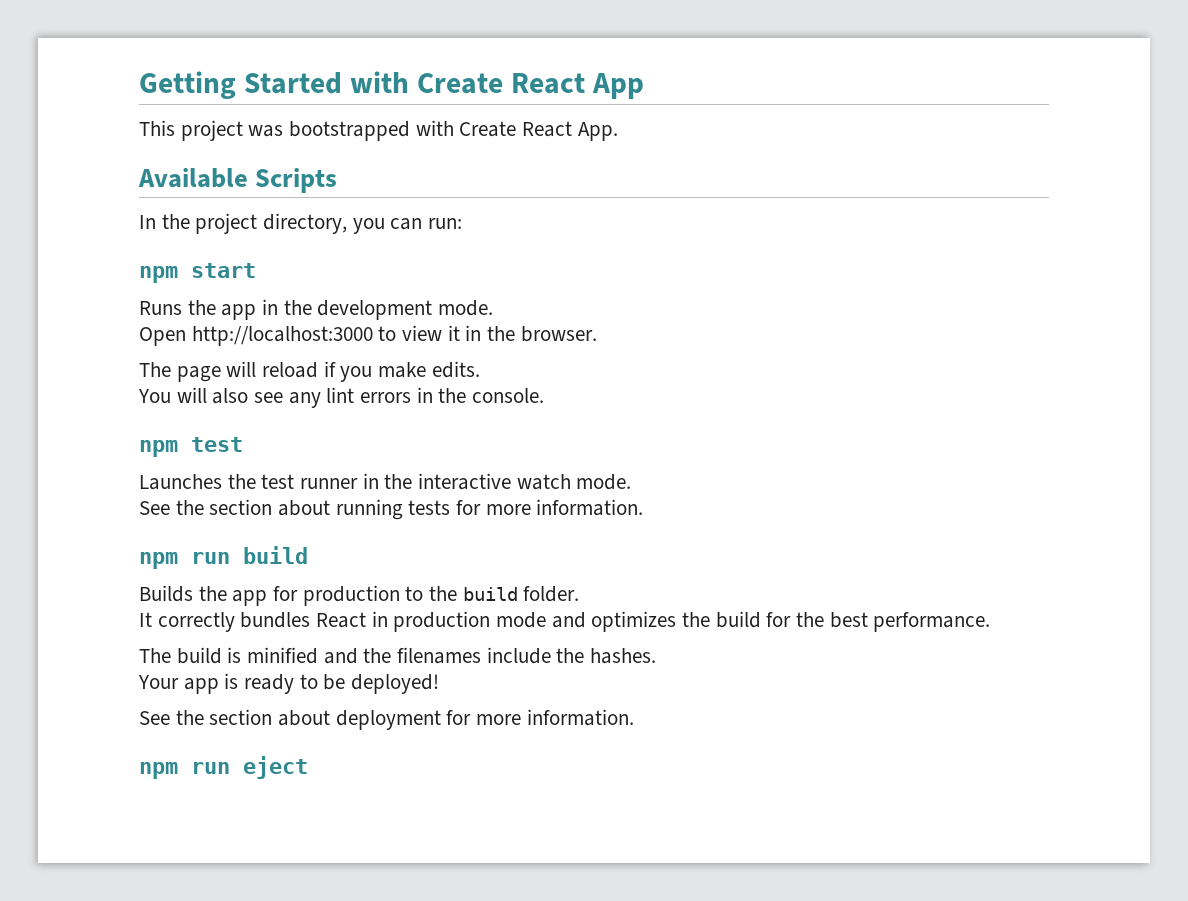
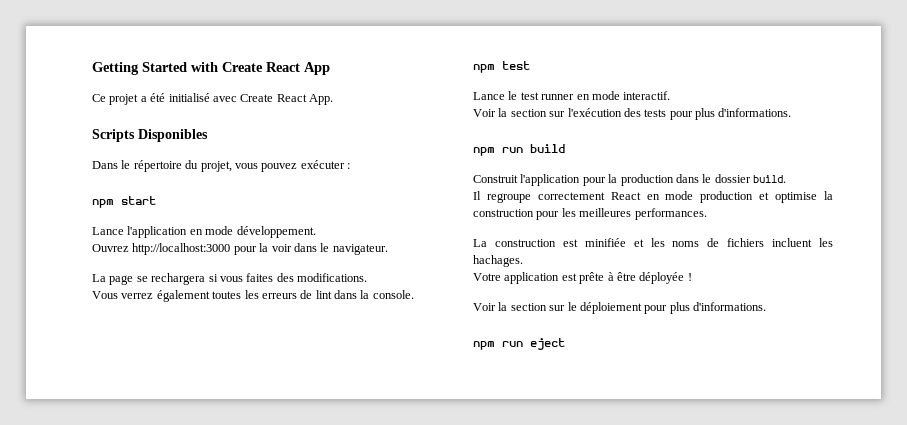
- This project was bootstrapped with Create React App.
+ Ce projet a été initialisé avec Create React App.
- Available Scripts
- In the project directory, you can run:
+ Scripts Disponibles
+ Dans le répertoire du projet, vous pouvez exécuter :
  npm start
- Runs the app in the development mode.
- Open http://localhost:3000 to view it in the browser.
- The page will reload if you make edits.
- You will also see any lint errors in the console.
+ Lance l'application en mode développement.
+ Ouvrez http://localhost:3000 pour la voir dans le navigateur.
+ La page se rechargera si vous faites des modifications.
+ Vous verrez également toutes les erreurs de lint dans la console.
  npm test
- Launches the test runner in the interactive watch mode.
- See the section about running tests for more information.
+ Lance le test runner en mode interactif.
+ Voir la section sur l'exécution des tests pour plus d'informations.
  npm run build
- Builds the app for production to the build folder.
- It correctly bundles React in production mode and optimizes the build for the best performance.
- The build is minified and the filenames include the hashes.
- Your app is ready to be deployed!
- See the section about deployment for more information.
+ Construit l'application pour la production dans le dossier build.
+ Il regroupe correctement React en mode production et optimise la construction pour les meilleures performances.
+ La construction est minifiée et les noms de fichiers incluent les hachages.
+ Votre application est prête à être déployée !
+ Voir la section sur le déploiement pour plus d'informations.

